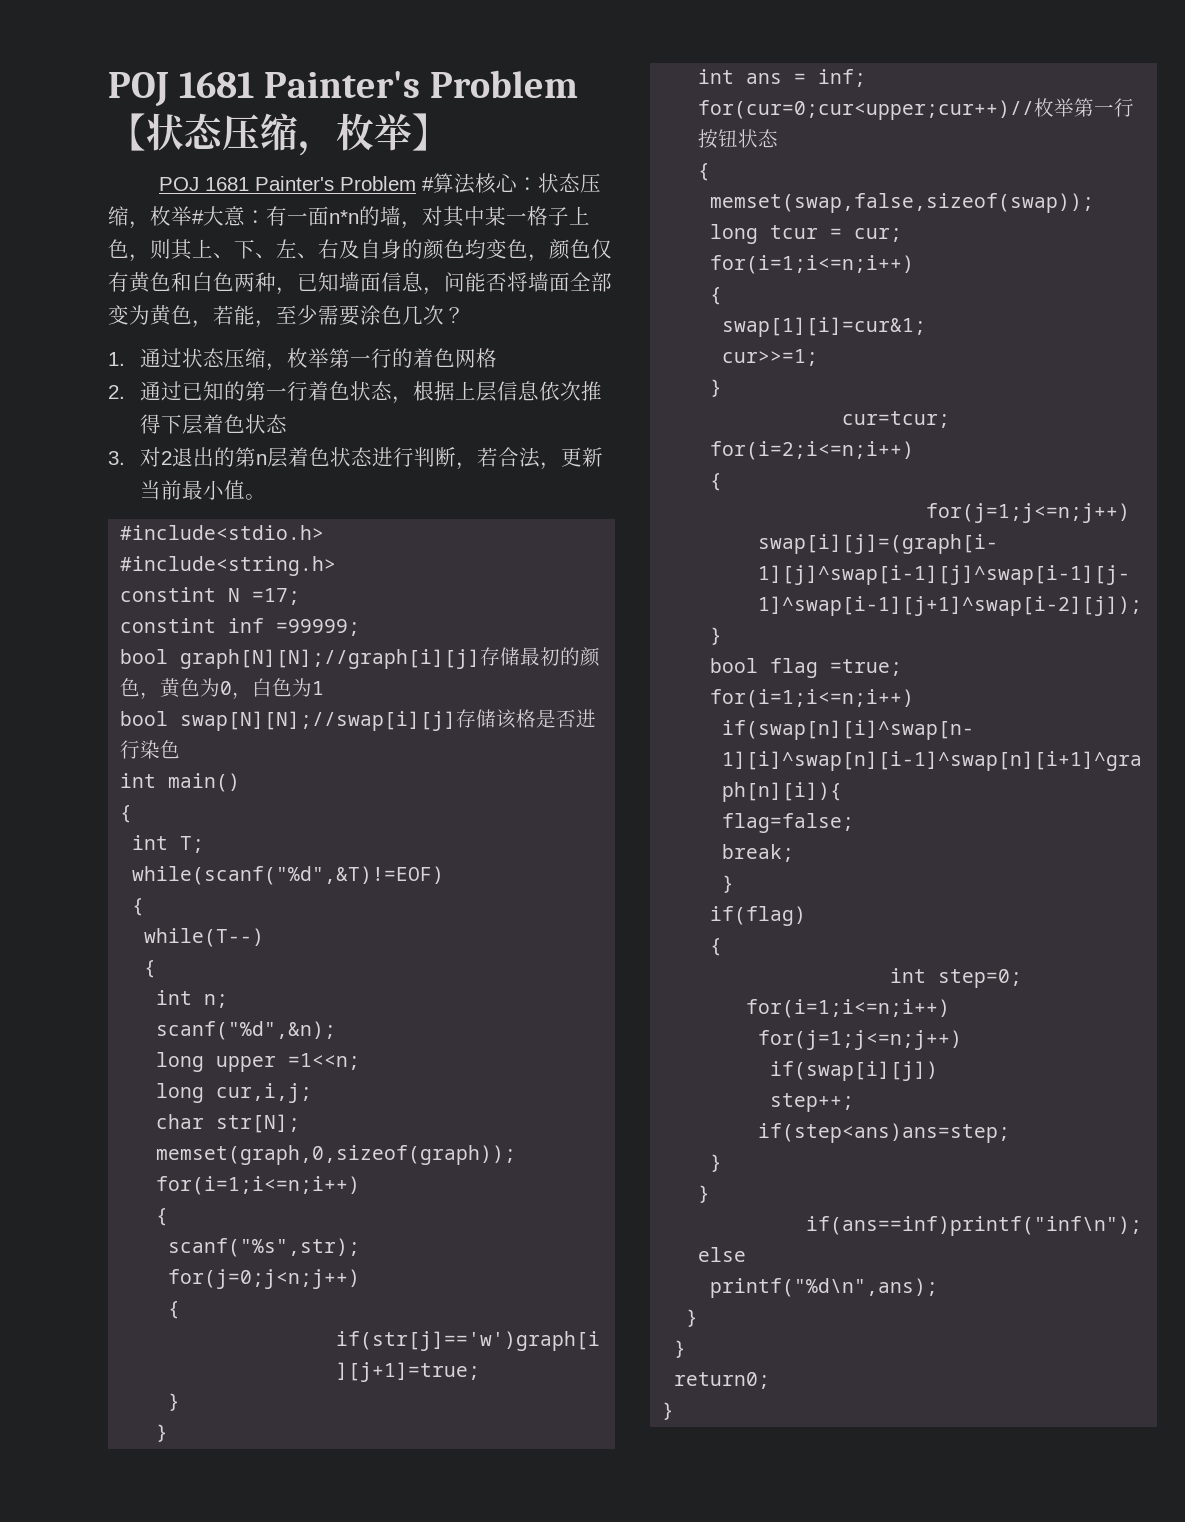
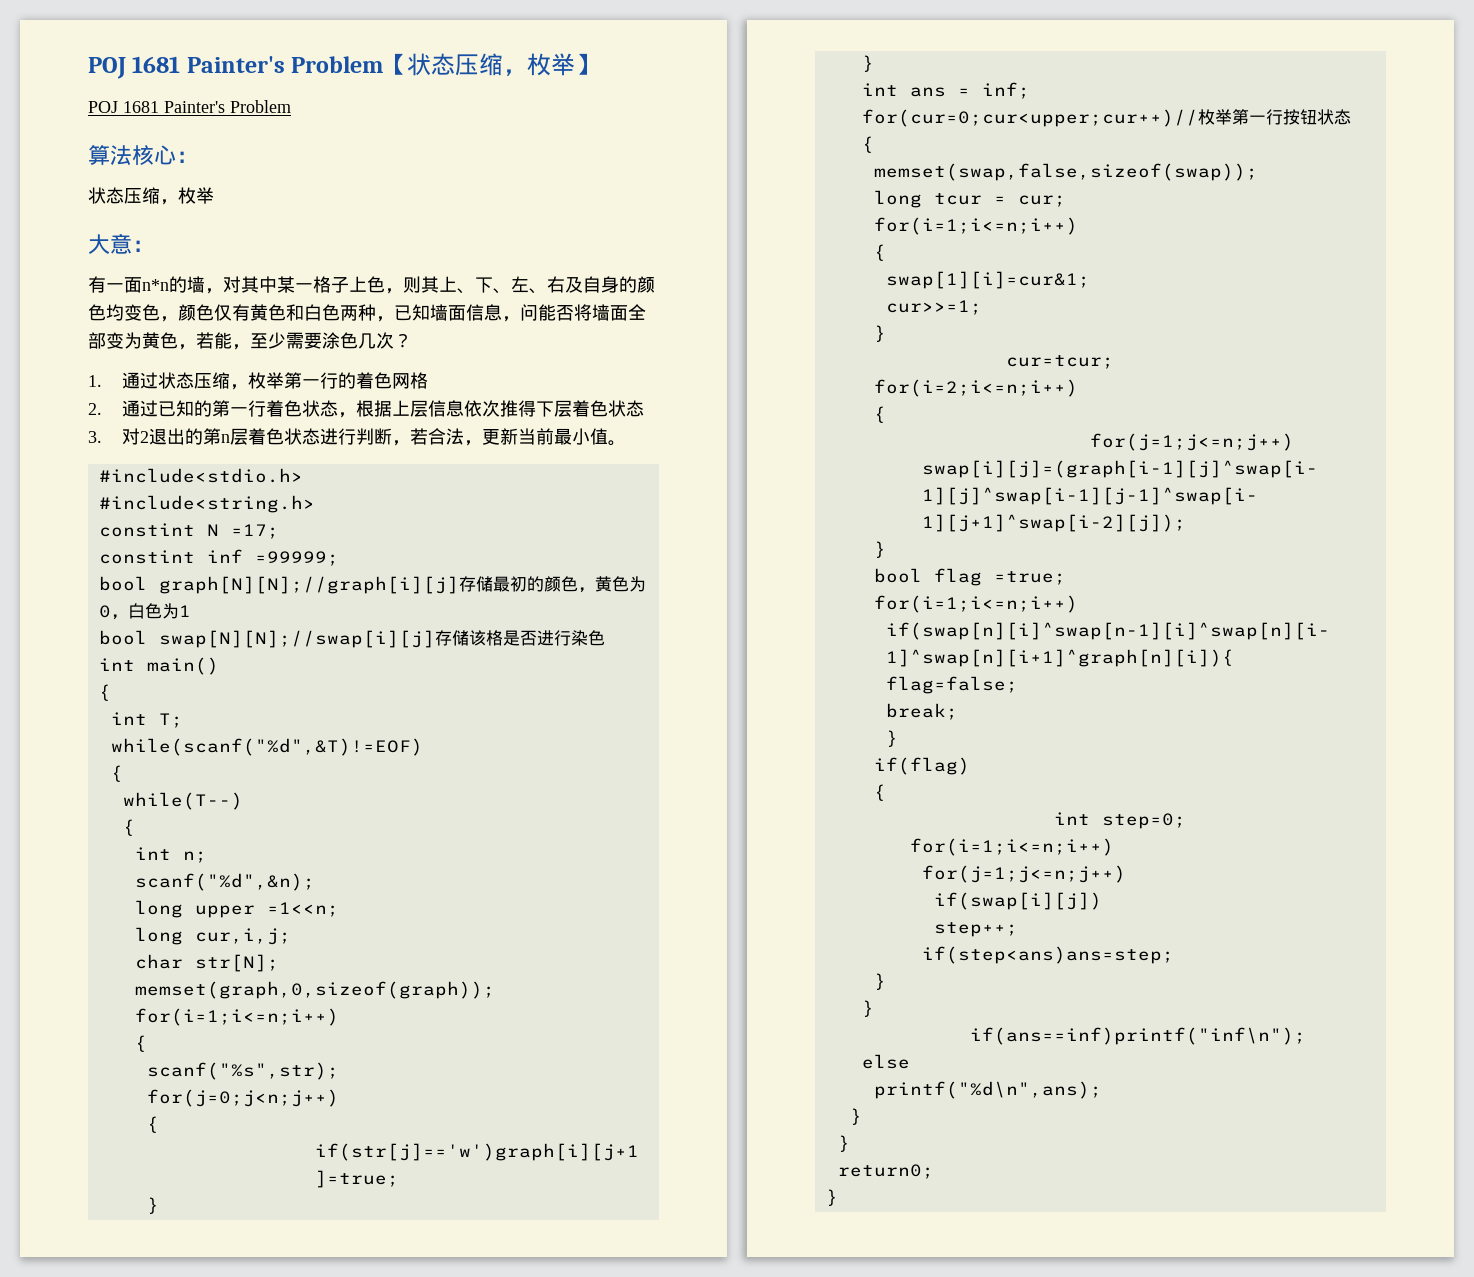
  POJ 1681 Painter's Problem【状态压缩，枚举】
- POJ 1681 Painter's Problem #算法核心：状态压缩，枚举#大意：有一面n*n的墙，对其中某一格子上色，则其上、下、左、右及自身的颜色均变色，颜色仅有黄色和白色两种，已知墙面信息，问能否将墙面全部变为黄色，若能，至少需要涂色几次？
+ POJ 1681 Painter's Problem
+ 算法核心：
+ 状态压缩，枚举
+ 大意：
+ 有一面n*n的墙，对其中某一格子上色，则其上、下、左、右及自身的颜色均变色，颜色仅有黄色和白色两种，已知墙面信息，问能否将墙面全部变为黄色，若能，至少需要涂色几次？

